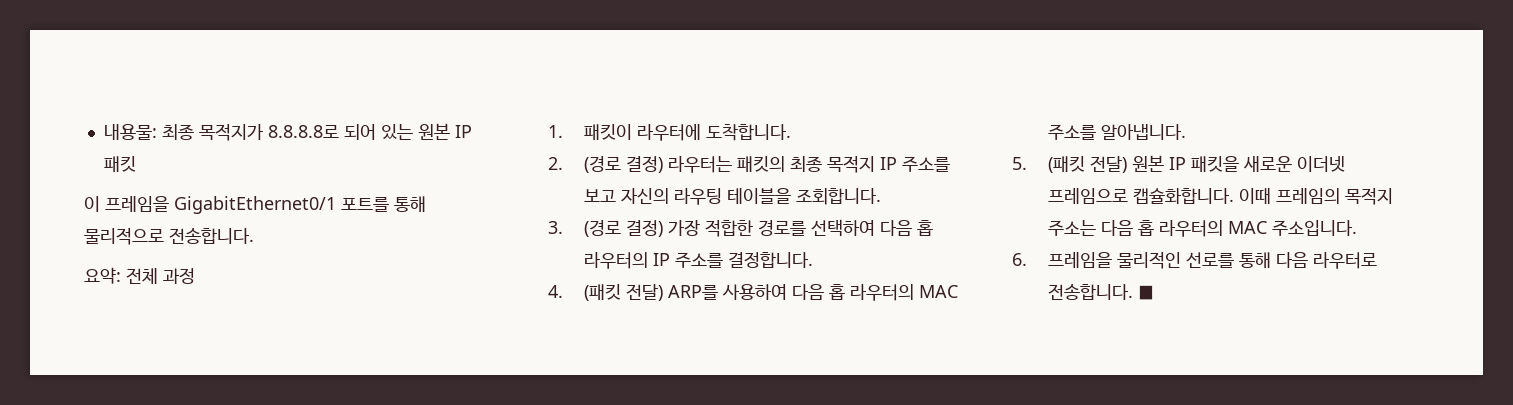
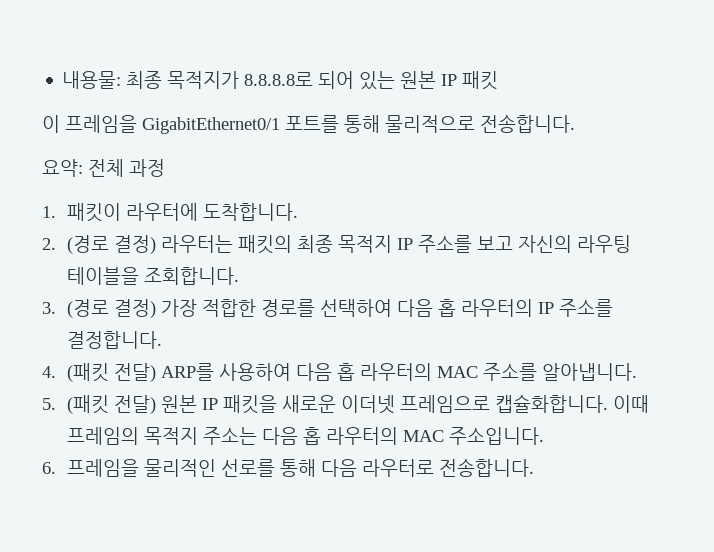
- █

